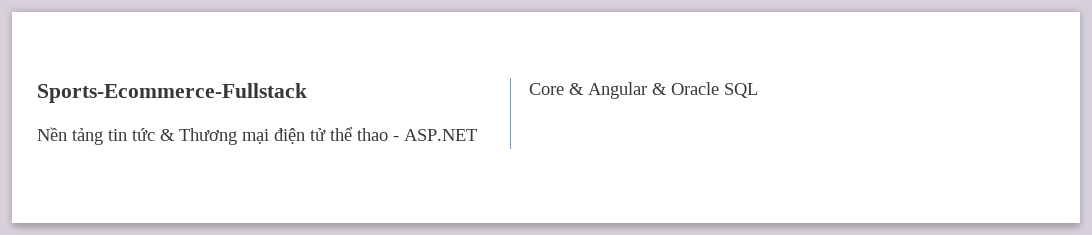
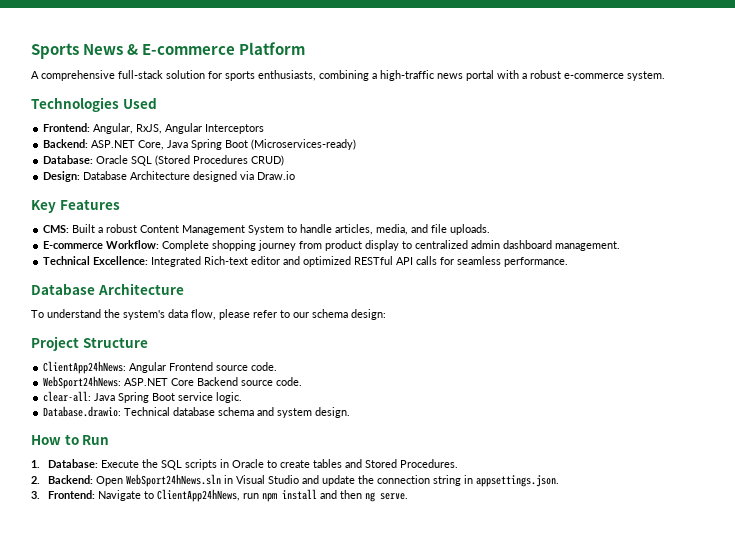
- Sports-Ecommerce-Fullstack
- Nền tảng tin tức & Thương mại điện tử thể thao - ASP.NET Core & Angular & Oracle SQL
+ Sports News & E-commerce Platform
+ A comprehensive full-stack solution for sports enthusiasts, combining a high-traffic news portal with a robust e-commerce system.
+ Technologies Used
+ Frontend: Angular, RxJS, Angular Interceptors
+ Backend: ASP.NET Core, Java Spring Boot (Microservices-ready)
+ Database: Oracle SQL (Stored Procedures CRUD)
+ Design: Database Architecture designed via Draw.io
+ Key Features
+ CMS: Built a robust Content Management System to handle articles, media, and file uploads.
+ E-commerce Workflow: Complete shopping journey from product display to centralized admin dashboard management.
+ Technical Excellence: Integrated Rich-text editor and optimized RESTful API calls for seamless performance.
+ Database Architecture
+ To understand the system's data flow, please refer to our schema design:
+ Project Structure
+ ClientApp24hNews: Angular Frontend source code.
+ WebSport24hNews: ASP.NET Core Backend source code.
+ clear-all: Java Spring Boot service logic.
+ Database.drawio: Technical database schema and system design.
+ How to Run
+ 1. Database: Execute the SQL scripts in Oracle to create tables and Stored Procedures.
+ 2. Backend: Open WebSport24hNews.sln in Visual Studio and update the connection string in appsettings.json.
+ 3. Frontend: Navigate to ClientApp24hNews, run npm install and then ng serve.

